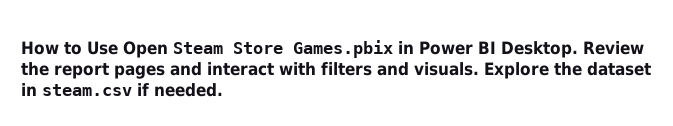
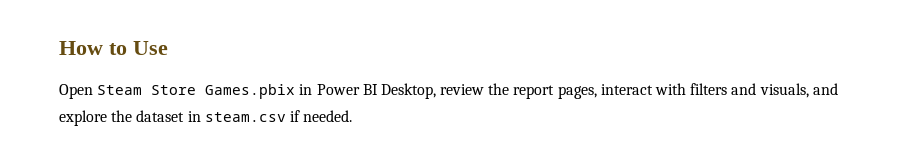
- How to Use Open Steam Store Games.pbix in Power BI Desktop. Review the report pages and interact with filters and visuals. Explore the dataset in steam.csv if needed.
+ How to Use
+ Open Steam Store Games.pbix in Power BI Desktop, review the report pages, interact with filters and visuals, and explore the dataset in steam.csv if needed.

